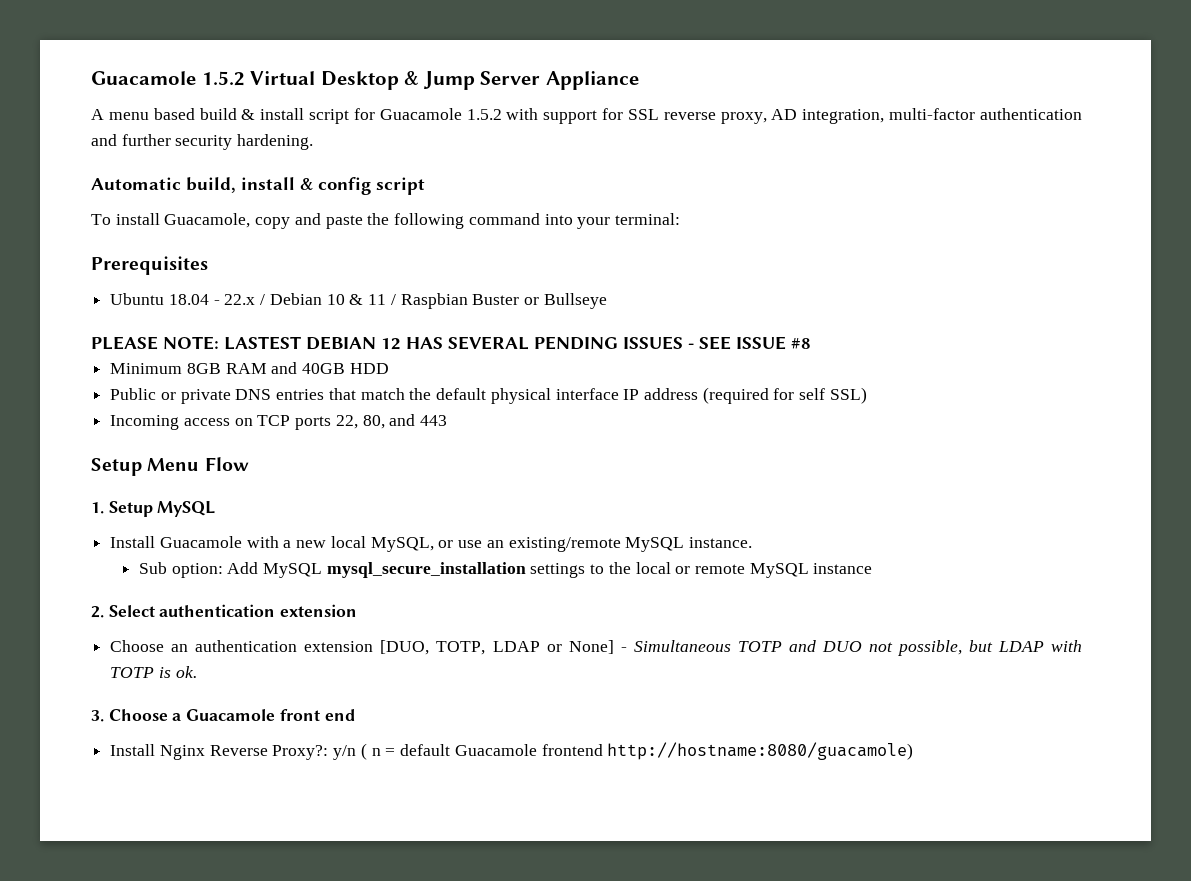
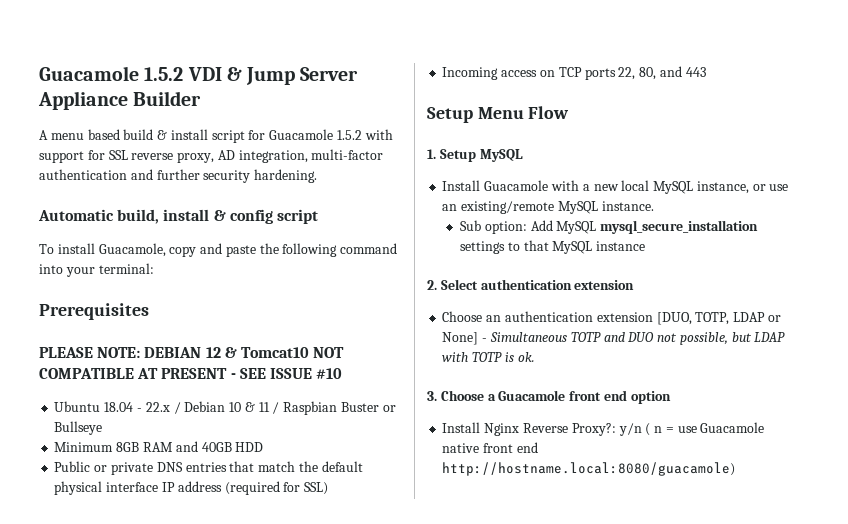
- Guacamole 1.5.2 Virtual Desktop & Jump Server Appliance
+ Guacamole 1.5.2 VDI & Jump Server Appliance Builder
+ PLEASE NOTE: DEBIAN 12 & Tomcat10 NOT COMPATIBLE AT PRESENT - SEE ISSUE #10
- PLEASE NOTE: LASTEST DEBIAN 12 HAS SEVERAL PENDING ISSUES - SEE ISSUE #8
- Public or private DNS entries that match the default physical interface IP address (required for self SSL)
+ Public or private DNS entries that match the default physical interface IP address (required for SSL)
- Install Guacamole with a new local MySQL, or use an existing/remote MySQL instance.
+ Install Guacamole with a new local MySQL instance, or use an existing/remote MySQL instance.
- Sub option: Add MySQL mysql_secure_installation settings to the local or remote MySQL instance
+ Sub option: Add MySQL mysql_secure_installation settings to that MySQL instance
- 3. Choose a Guacamole front end
+ 3. Choose a Guacamole front end option
- Install Nginx Reverse Proxy?: y/n ( n = default Guacamole frontend http://hostname:8080/guacamole)
+ Install Nginx Reverse Proxy?: y/n ( n = use Guacamole native front end http://hostname.local:8080/guacamole)

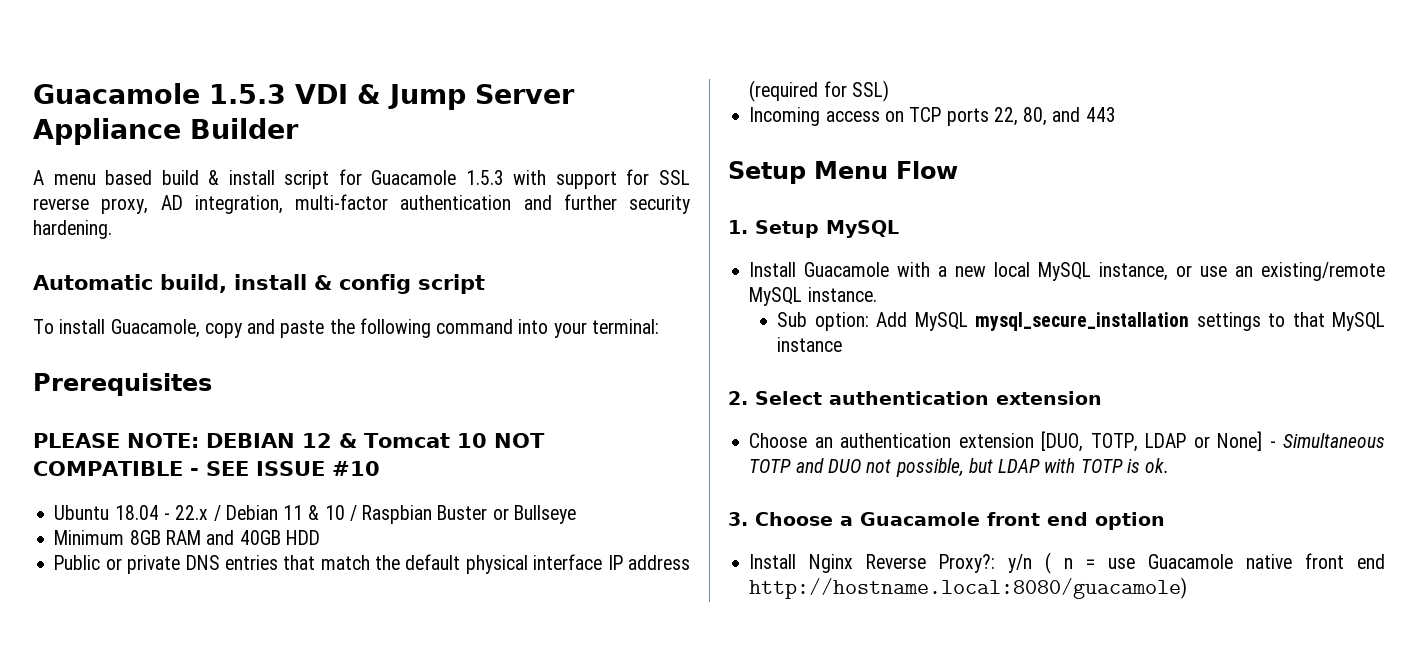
- Guacamole 1.5.2 VDI & Jump Server Appliance Builder
+ Guacamole 1.5.3 VDI & Jump Server Appliance Builder
- A menu based build & install script for Guacamole 1.5.2 with support for SSL reverse proxy, AD integration, multi-factor authentication and further security hardening.
+ A menu based build & install script for Guacamole 1.5.3 with support for SSL reverse proxy, AD integration, multi-factor authentication and further security hardening.
- PLEASE NOTE: DEBIAN 12 & Tomcat10 NOT COMPATIBLE AT PRESENT - SEE ISSUE #10
+ PLEASE NOTE: DEBIAN 12 & Tomcat 10 NOT COMPATIBLE - SEE ISSUE #10
- Ubuntu 18.04 - 22.x / Debian 10 & 11 / Raspbian Buster or Bullseye
+ Ubuntu 18.04 - 22.x / Debian 11 & 10 / Raspbian Buster or Bullseye

